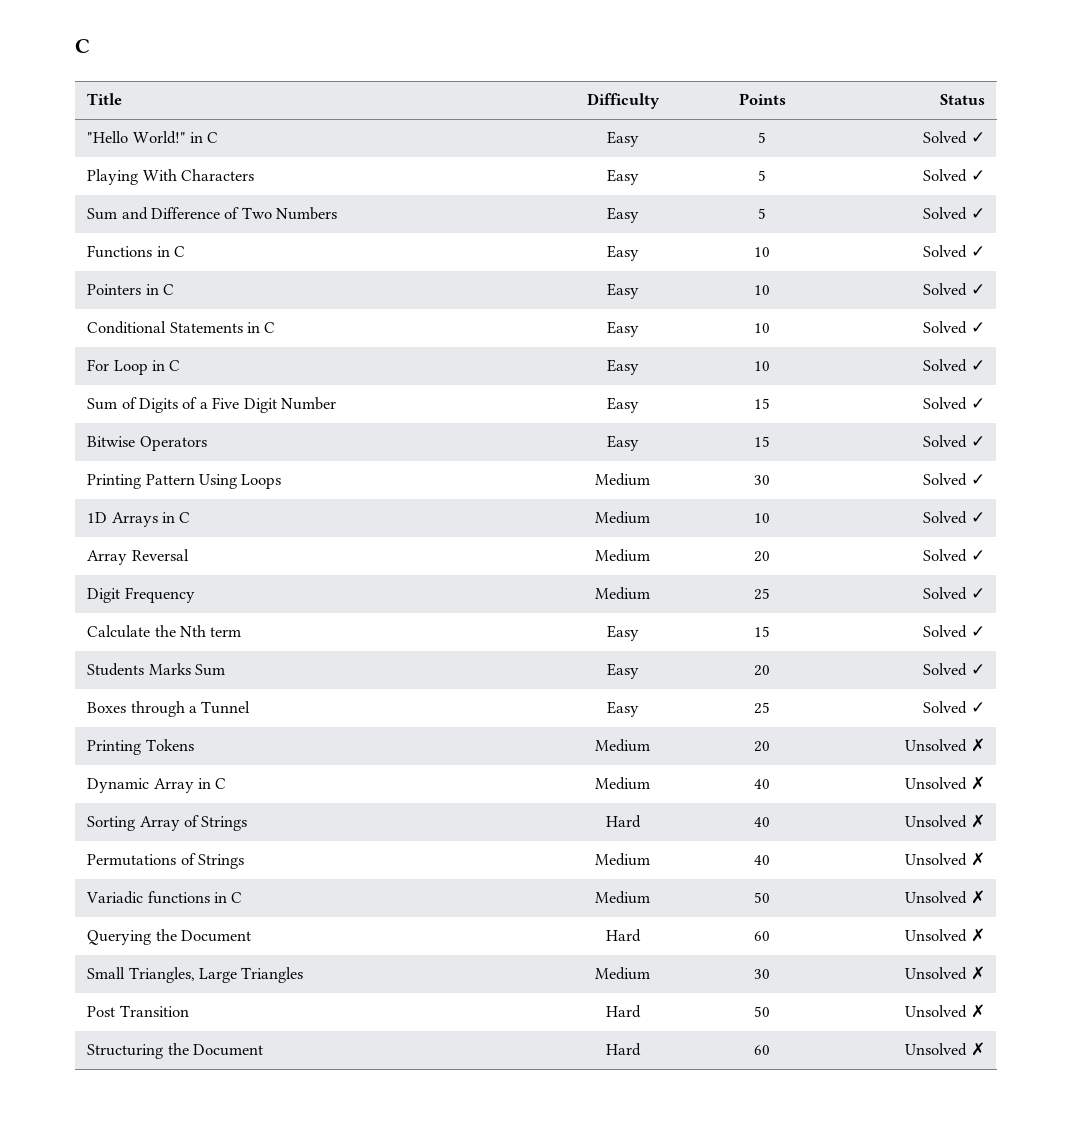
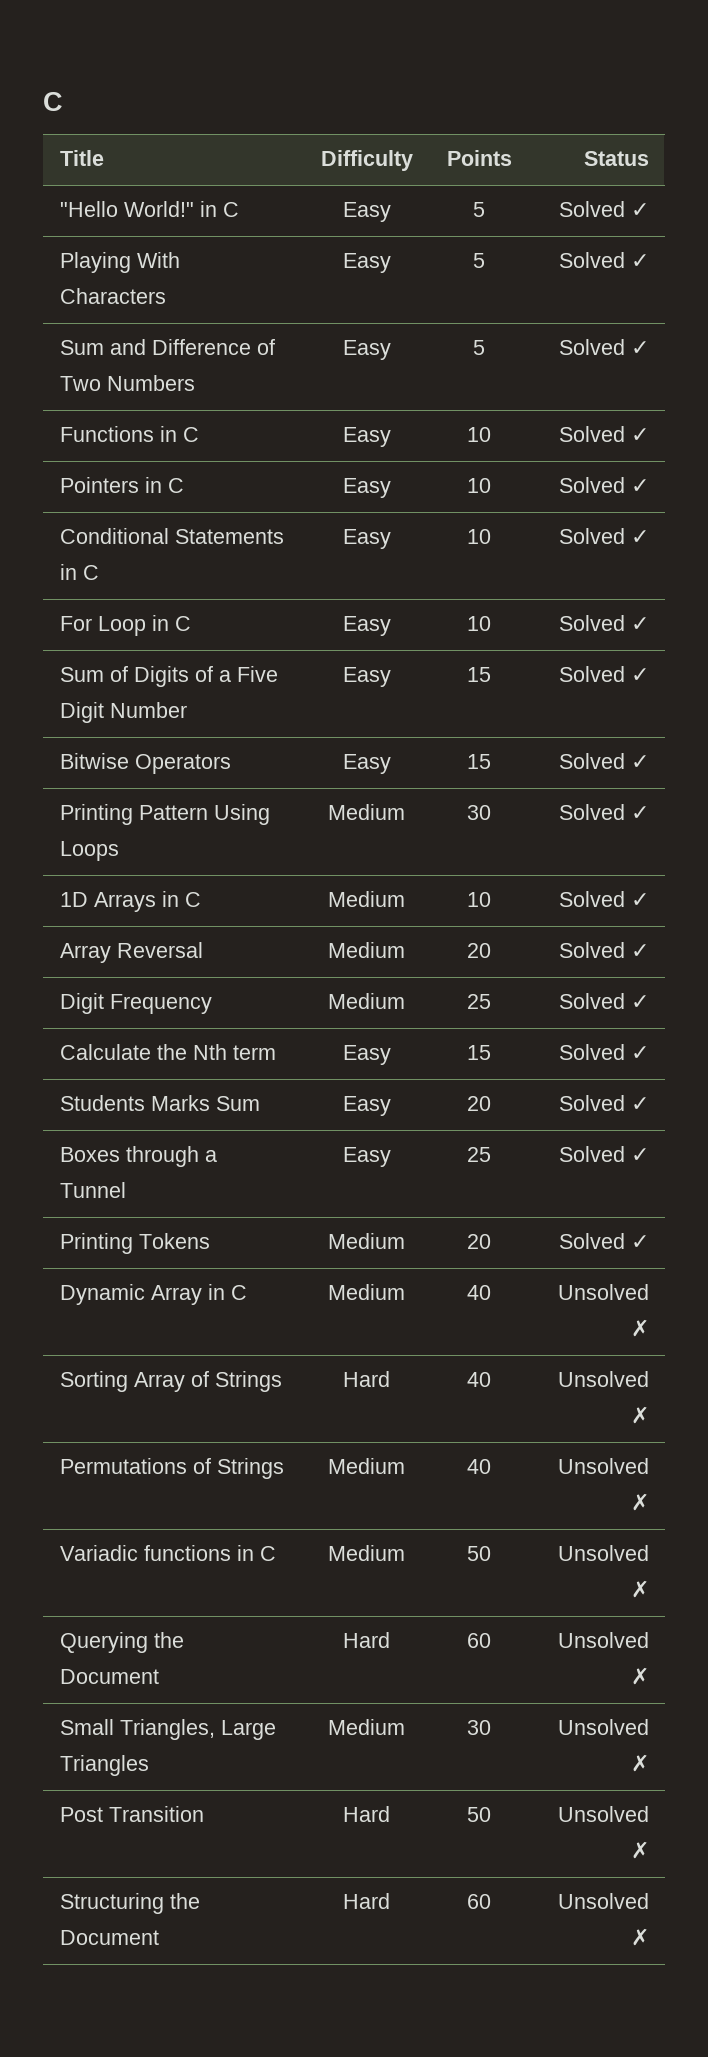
- Printing Tokens | Medium | 20 | Unsolved ✗
+ Printing Tokens | Medium | 20 | Solved ✓

